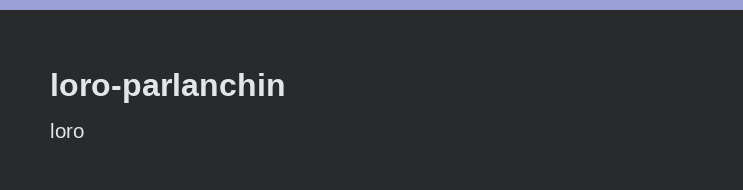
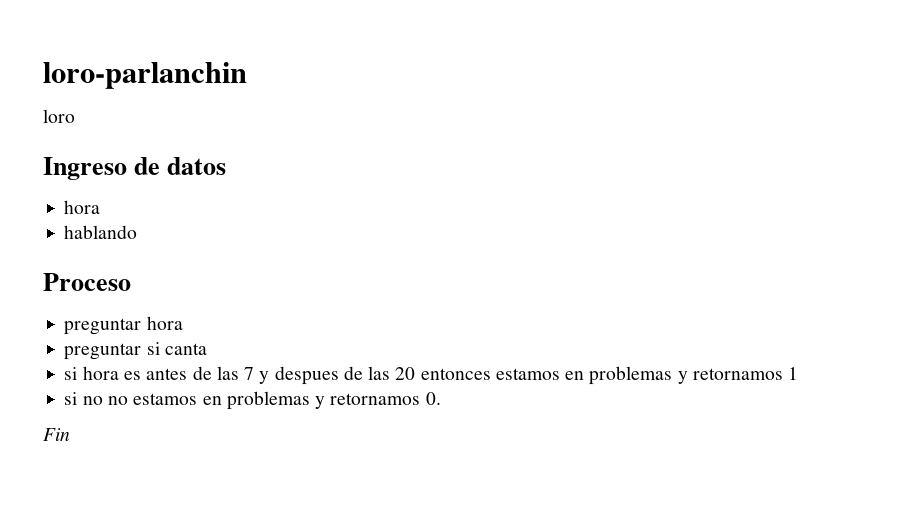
+ Ingreso de datos
+ hora
+ hablando
+ Proceso
+ preguntar hora
+ preguntar si canta
+ si hora es antes de las 7 y despues de las 20 entonces estamos en problemas y retornamos 1
+ si no no estamos en problemas y retornamos 0.
+ Fin

